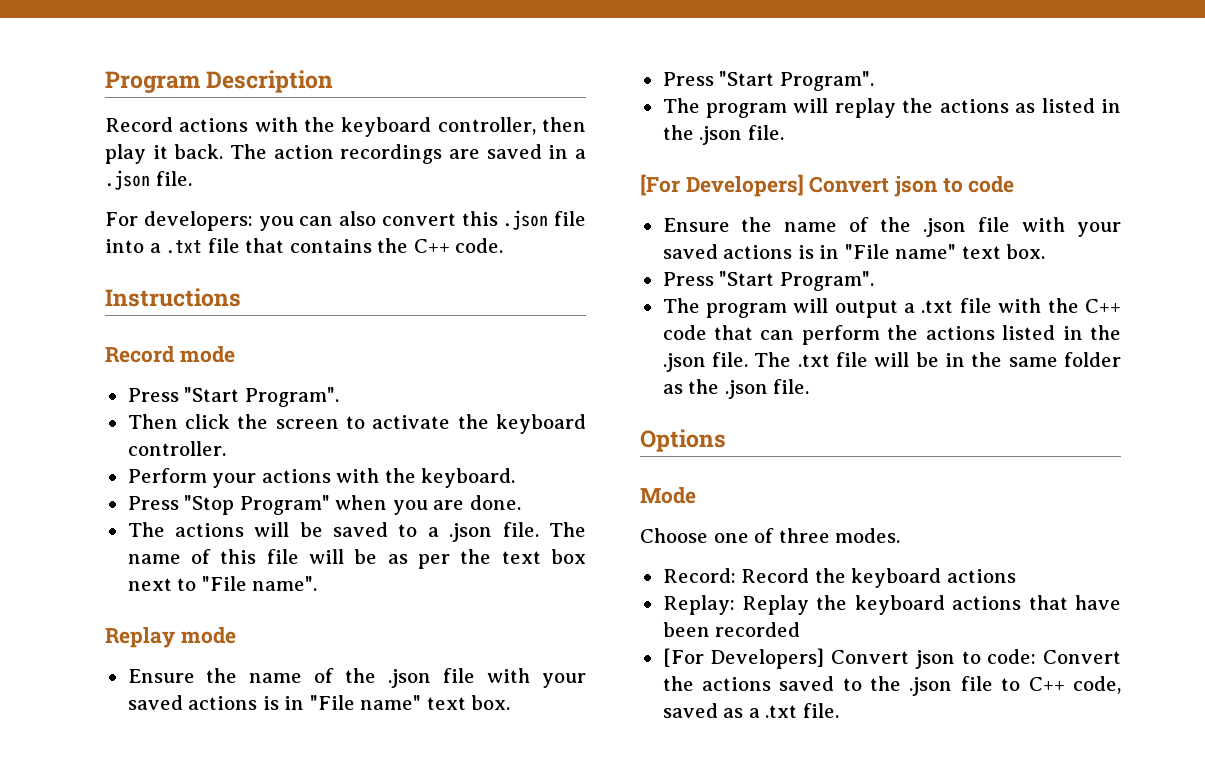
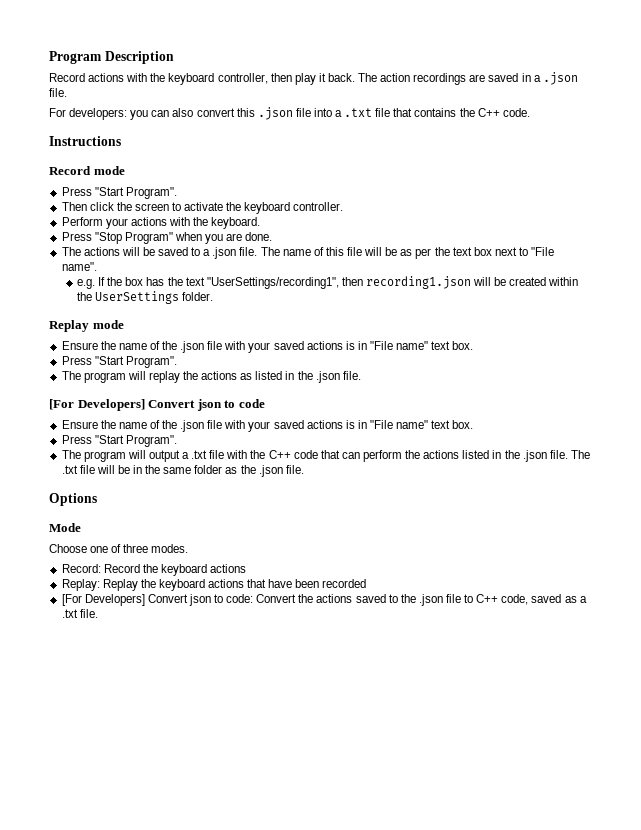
+ e.g. If the box has the text "UserSettings/recording1", then recording1.json will be created within the UserSettings folder.

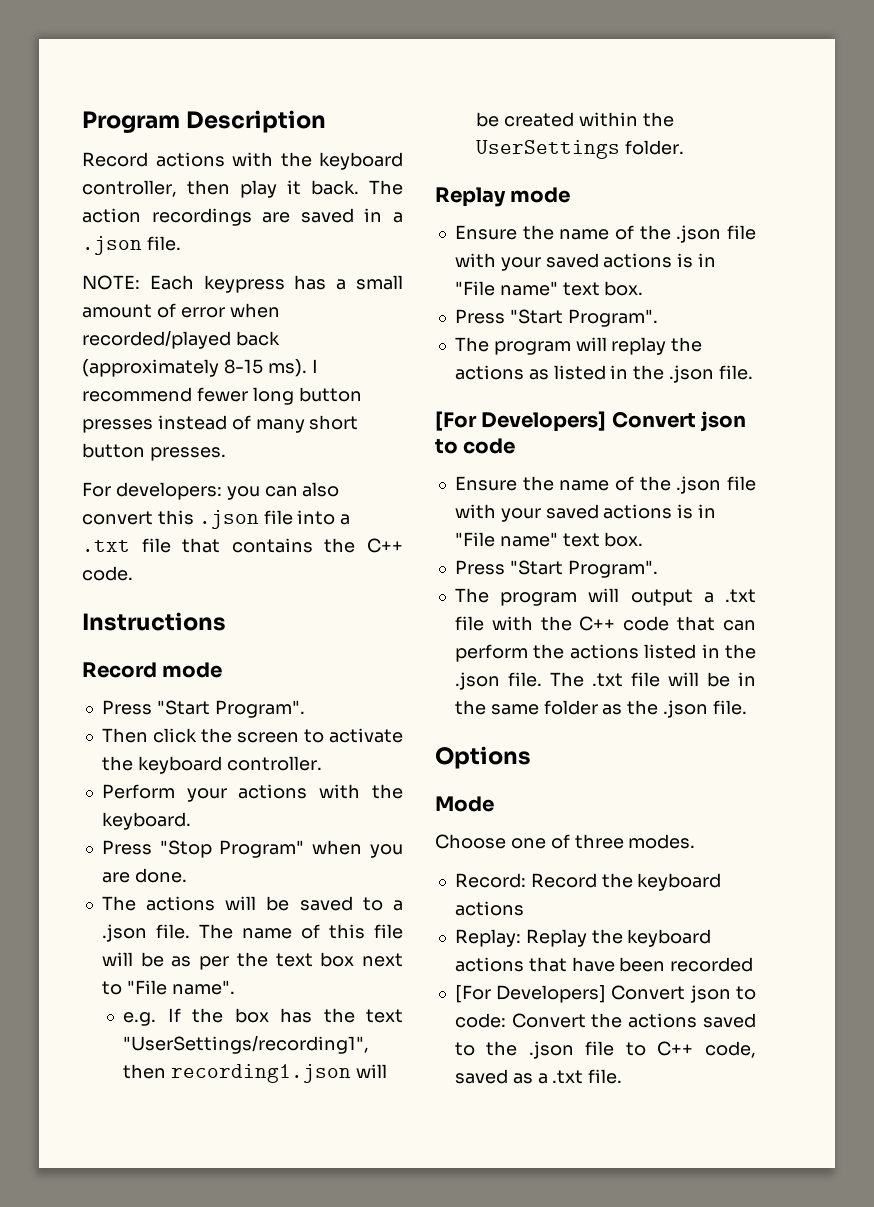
+ NOTE: Each keypress has a small amount of error when recorded/played back (approximately 8-15 ms). I recommend fewer long button presses instead of many short button presses.

